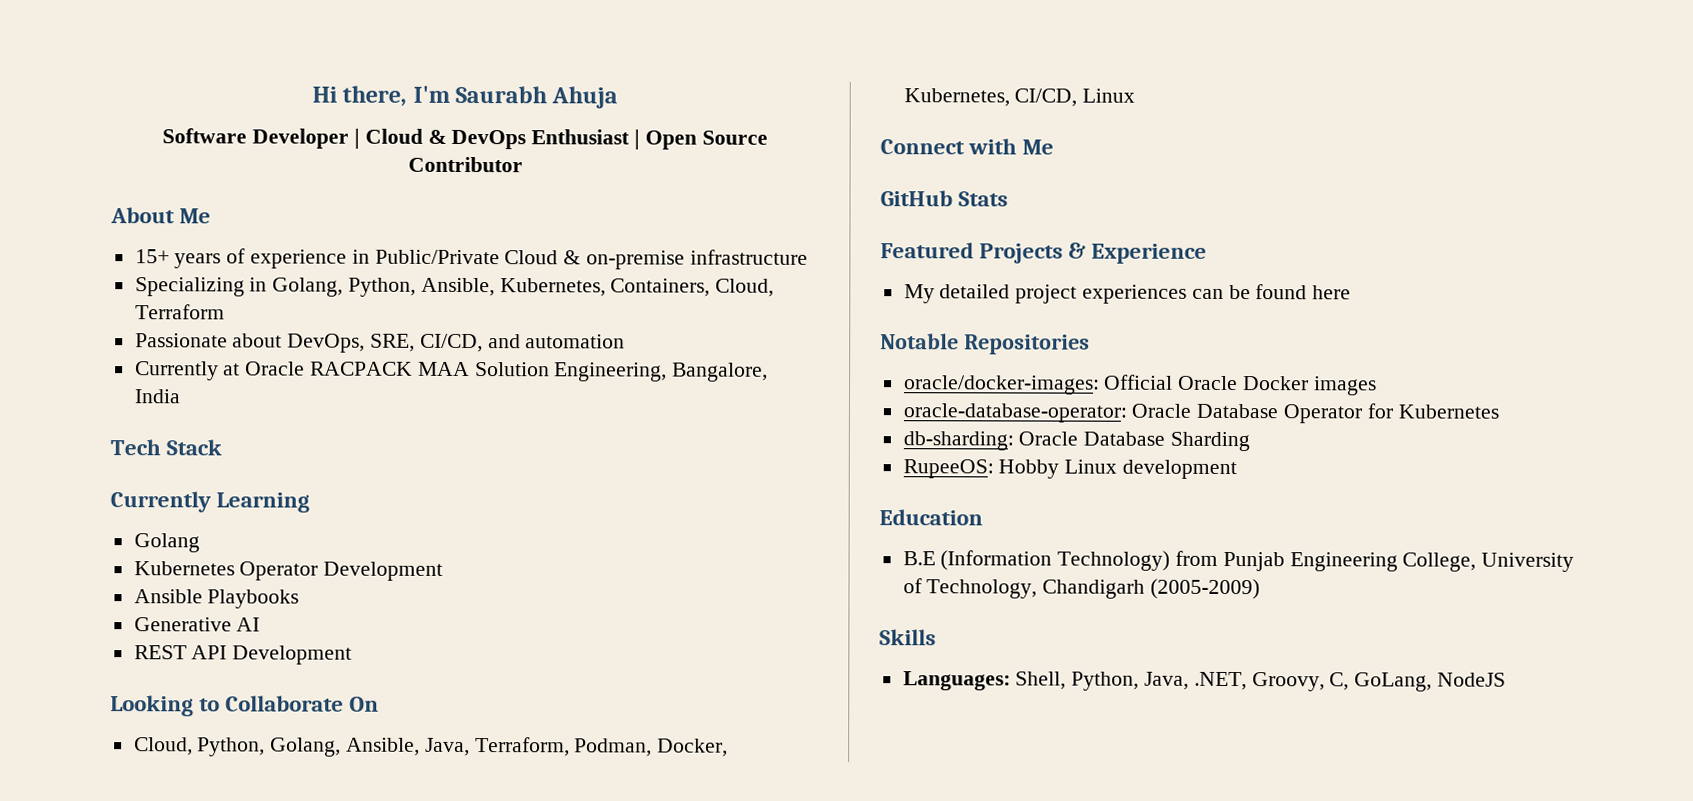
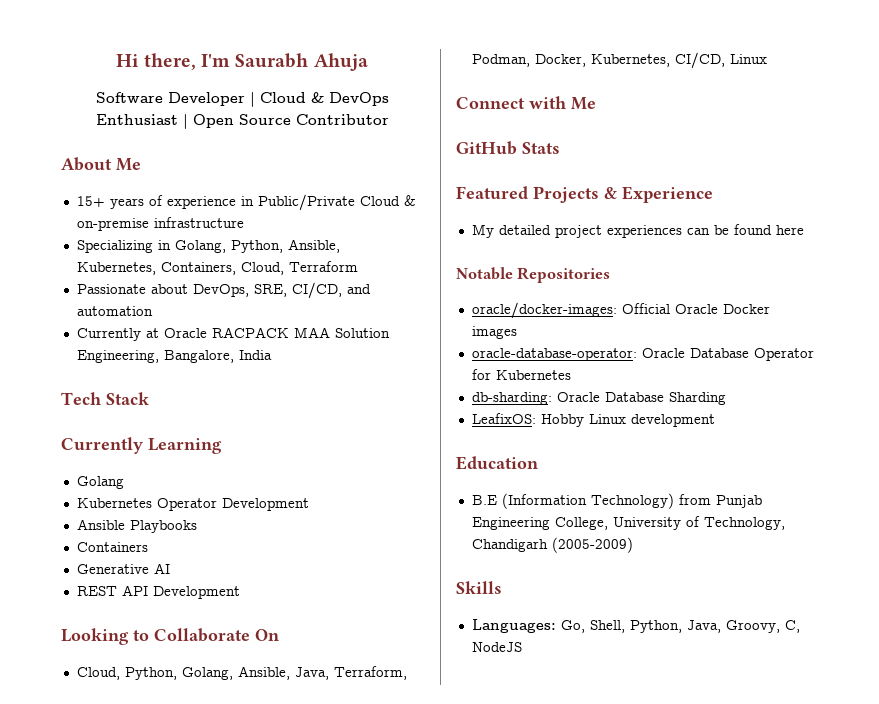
+ Containers
- RupeeOS: Hobby Linux development
+ LeafixOS: Hobby Linux development
- Languages: Shell, Python, Java, .NET, Groovy, C, GoLang, NodeJS
+ Languages: Go, Shell, Python, Java, Groovy, C, NodeJS

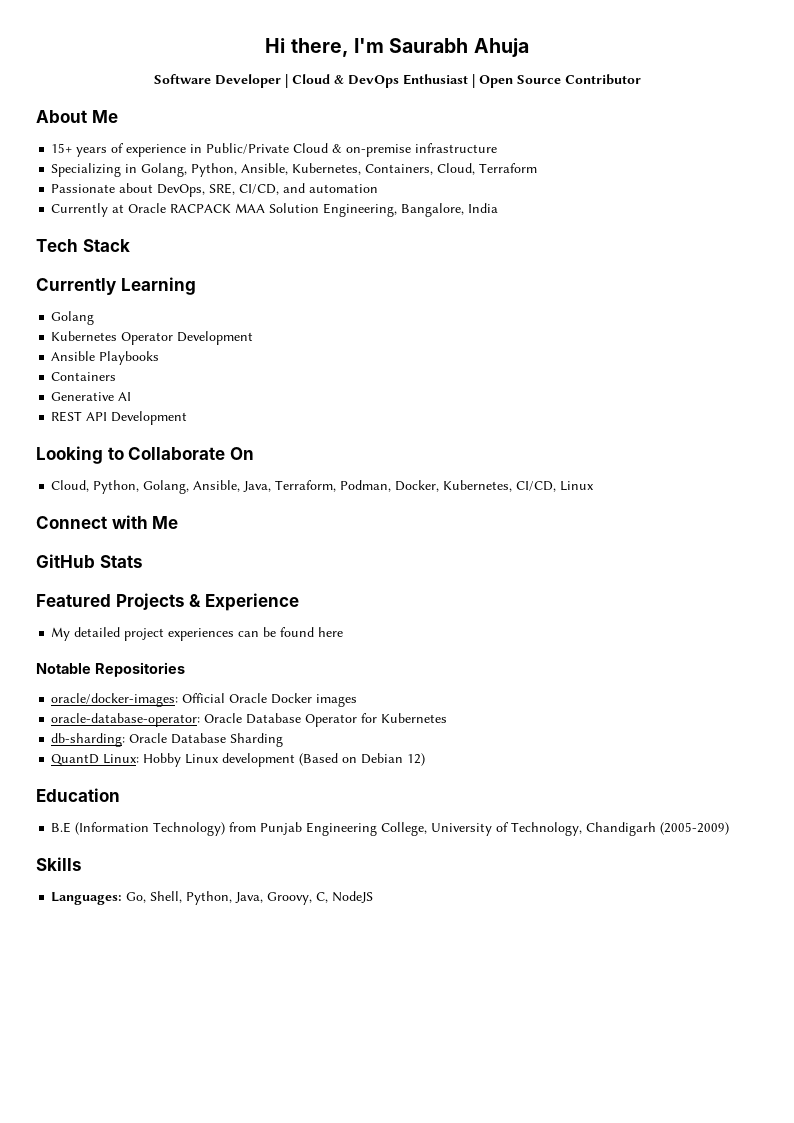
- LeafixOS: Hobby Linux development
+ QuantD Linux: Hobby Linux development (Based on Debian 12)

